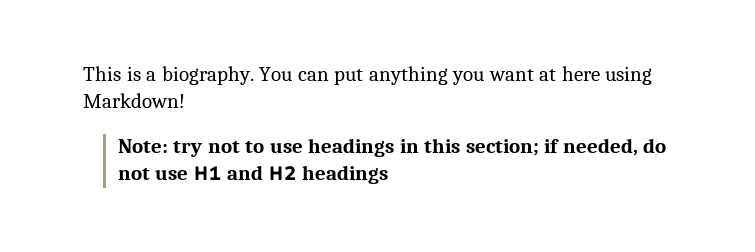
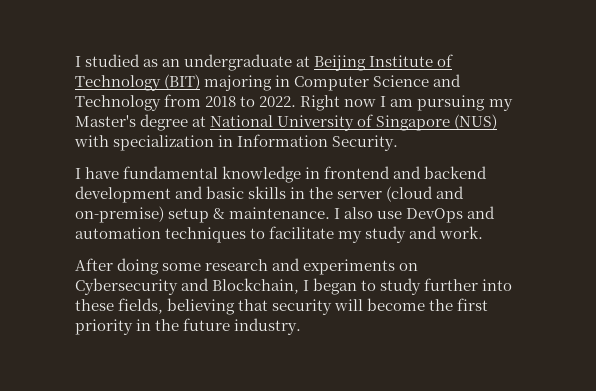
- This is a biography. You can put anything you want at here using Markdown!
- Note: try not to use headings in this section; if needed, do not use H1 and H2 headings
+ I studied as an undergraduate at Beijing Institute of Technology (BIT) majoring in Computer Science and Technology from 2018 to 2022. Right now I am pursuing my Master's degree at National University of Singapore (NUS) with specialization in Information Security.
+ I have fundamental knowledge in frontend and backend development and basic skills in the server (cloud and on-premise) setup & maintenance. I also use DevOps and automation techniques to facilitate my study and work.
+ After doing some research and experiments on Cybersecurity and Blockchain, I began to study further into these fields, believing that security will become the first priority in the future industry.

